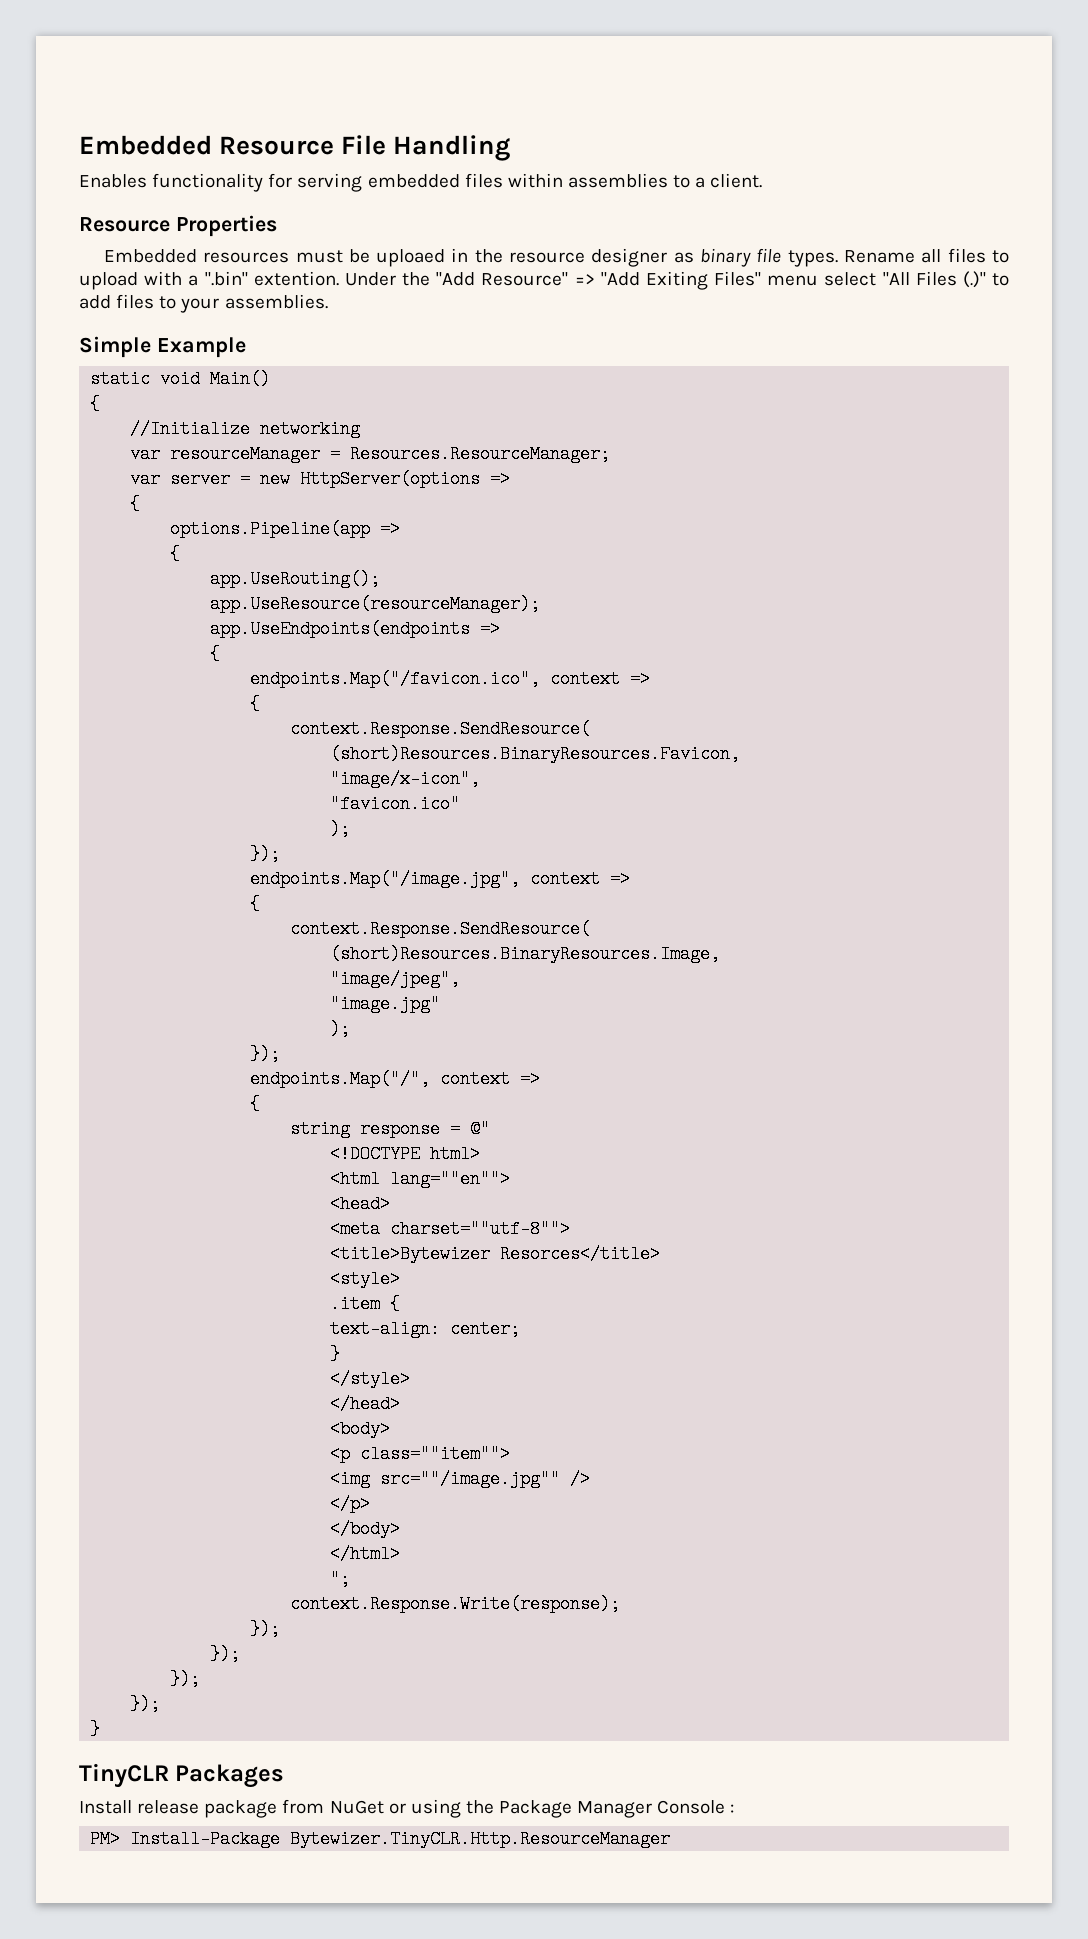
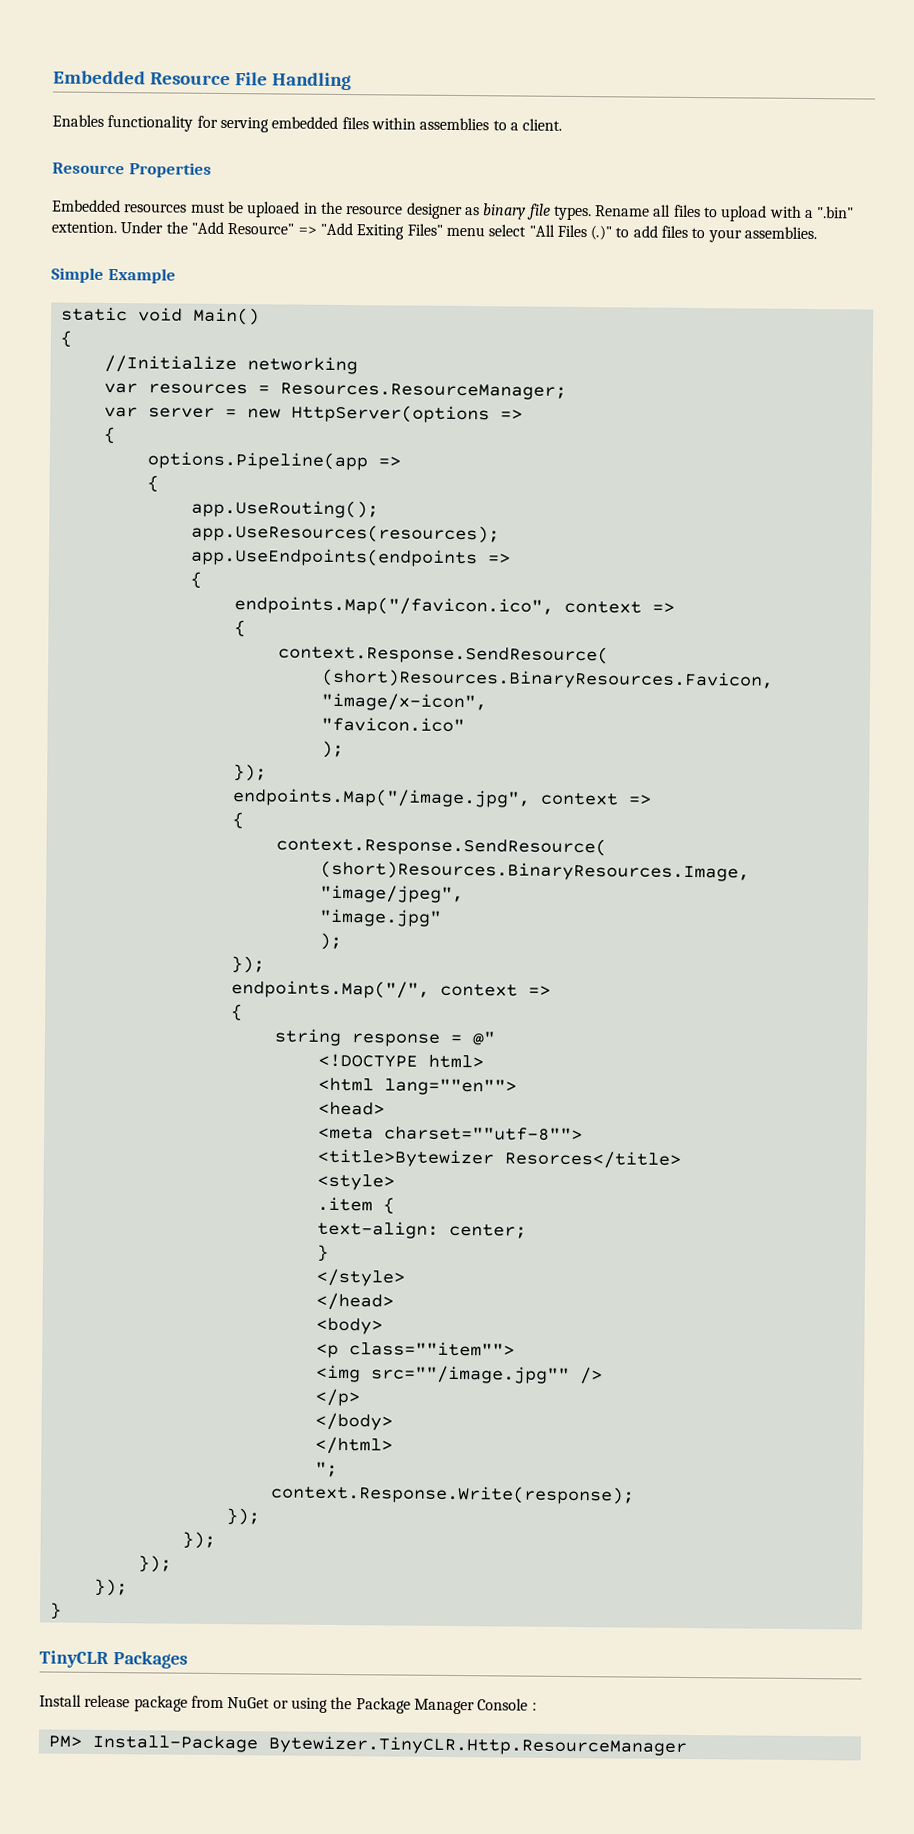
- var resourceManager = Resources.ResourceManager;
+ var resources = Resources.ResourceManager;
- app.UseResource(resourceManager);
+ app.UseResources(resources);

